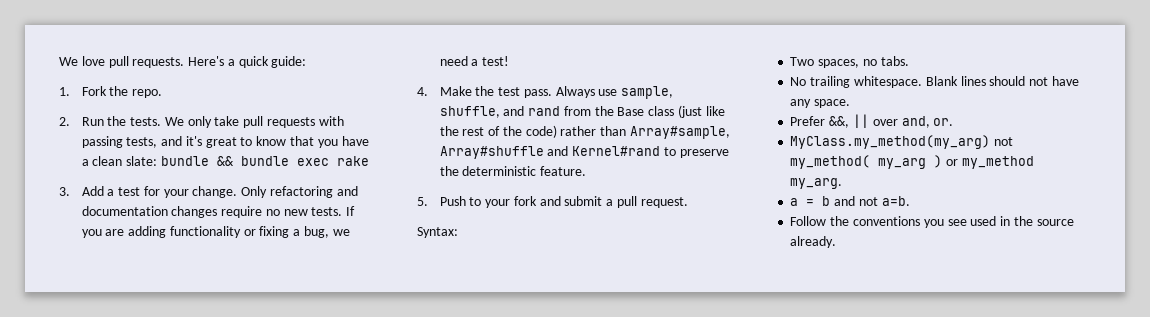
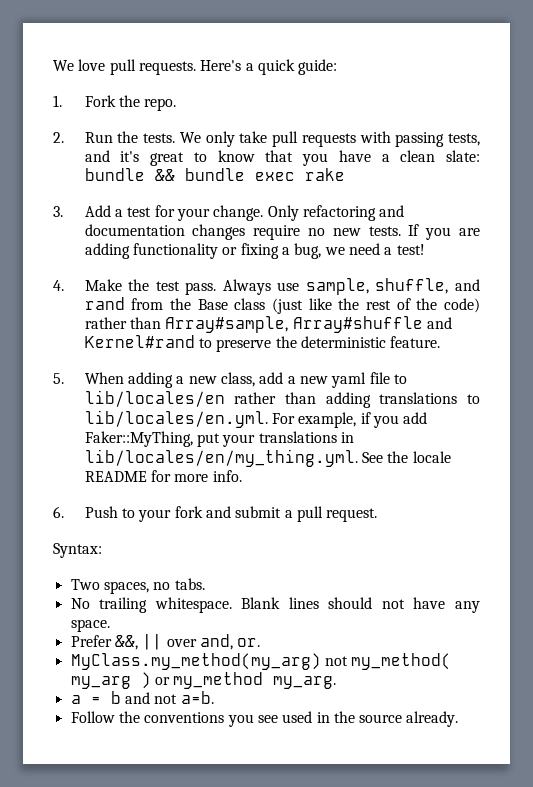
- 5. Push to your fork and submit a pull request.
+ 5. When adding a new class, add a new yaml file to lib/locales/en rather than adding translations to lib/locales/en.yml. For example, if you add Faker::MyThing, put your translations in lib/locales/en/my_thing.yml. See the locale README for more info.
+ 6. Push to your fork and submit a pull request.

